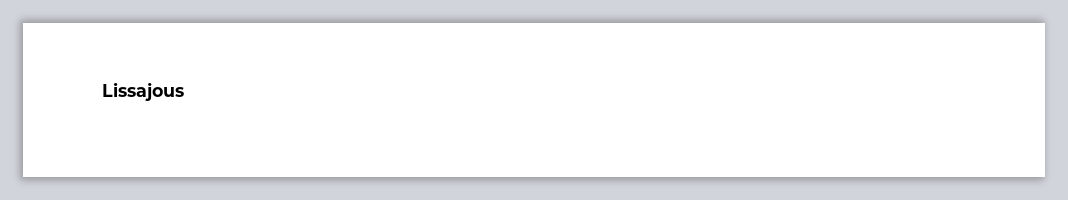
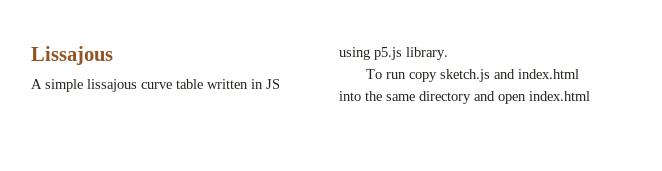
+ A simple lissajous curve table written in JS using p5.js library.
+ To run copy sketch.js and index.html into the same directory and open index.html

